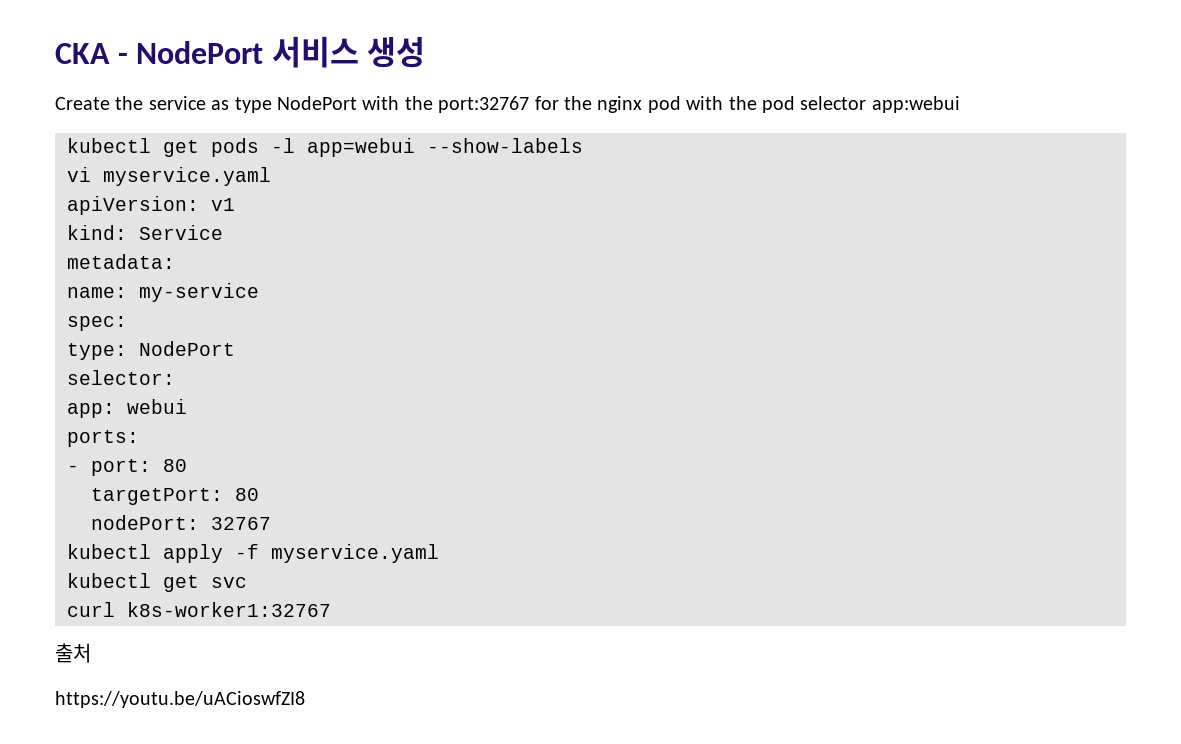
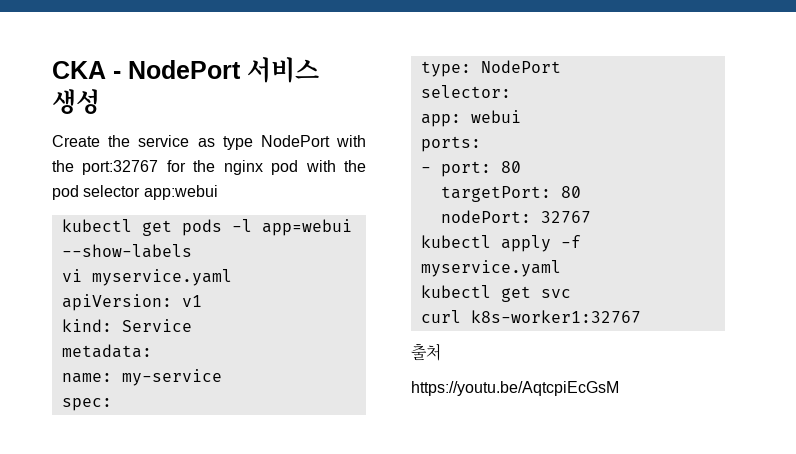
- https://youtu.be/uACioswfZI8
+ https://youtu.be/AqtcpiEcGsM

